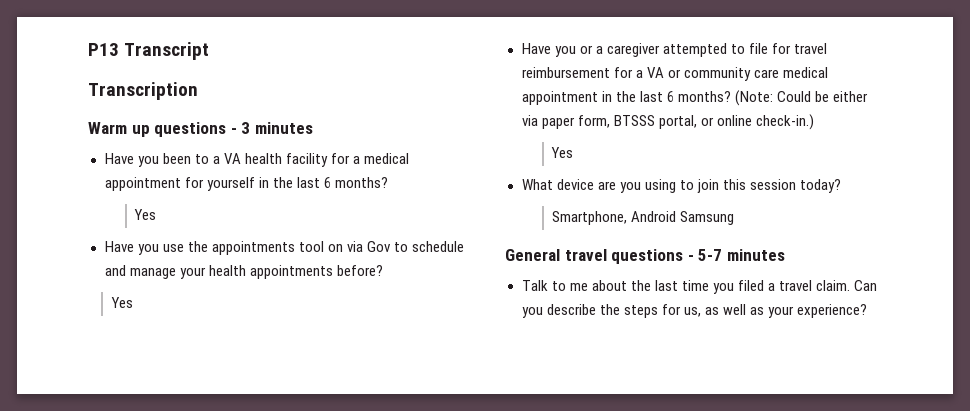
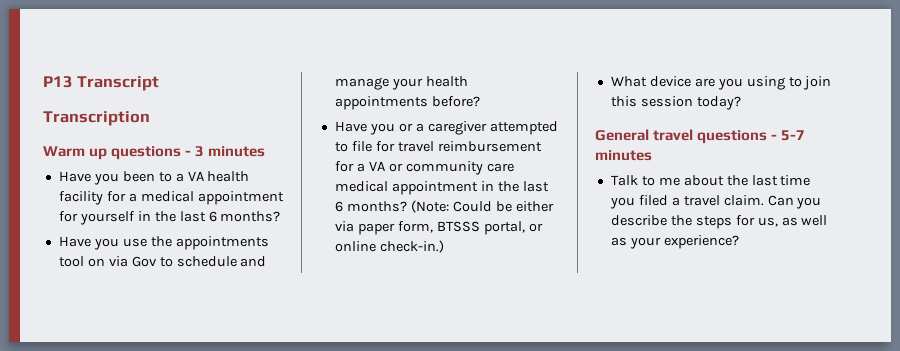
  Have you been to a VA health facility for a medical appointment for yourself in the last 6 months?
- Yes
  Have you use the appointments tool on via Gov to schedule and manage your health appointments before?
- Yes
  (Note: Could be either via paper form, BTSSS portal, or online check-in.)
- Yes
- Smartphone, Android Samsung

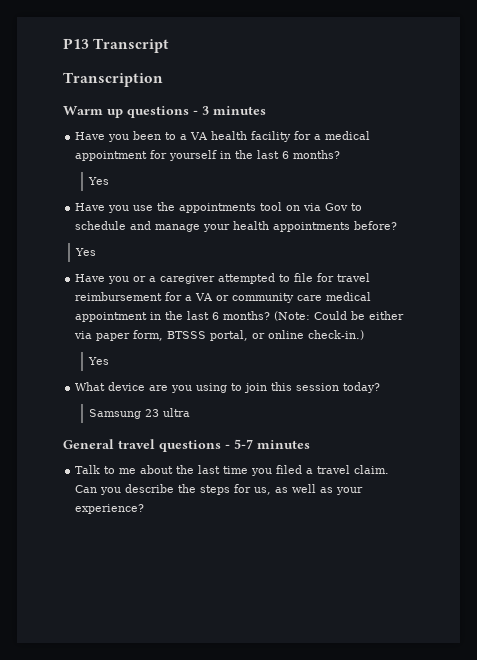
  Have you been to a VA health facility for a medical appointment for yourself in the last 6 months?
+ Yes
  Have you use the appointments tool on via Gov to schedule and manage your health appointments before?
+ Yes
  (Note: Could be either via paper form, BTSSS portal, or online check-in.)
+ Yes
+ Samsung 23 ultra

